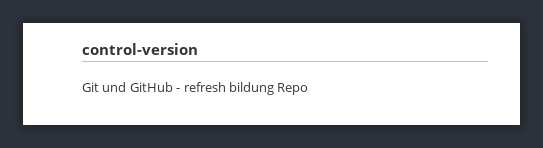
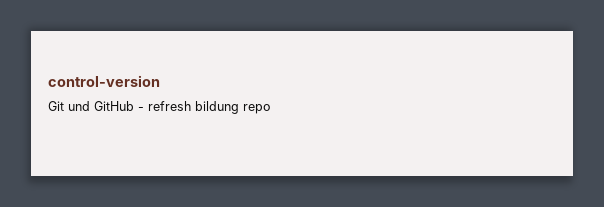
- Git und GitHub - refresh bildung Repo
+ Git und GitHub - refresh bildung repo

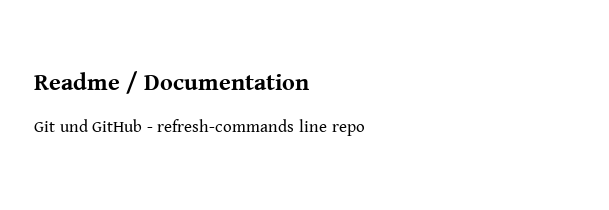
- control-version
+ Readme / Documentation
- Git und GitHub - refresh bildung repo
+ Git und GitHub - refresh-commands line repo

